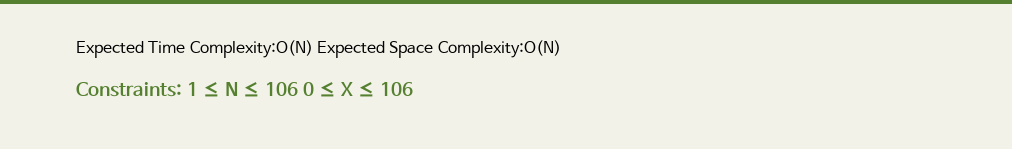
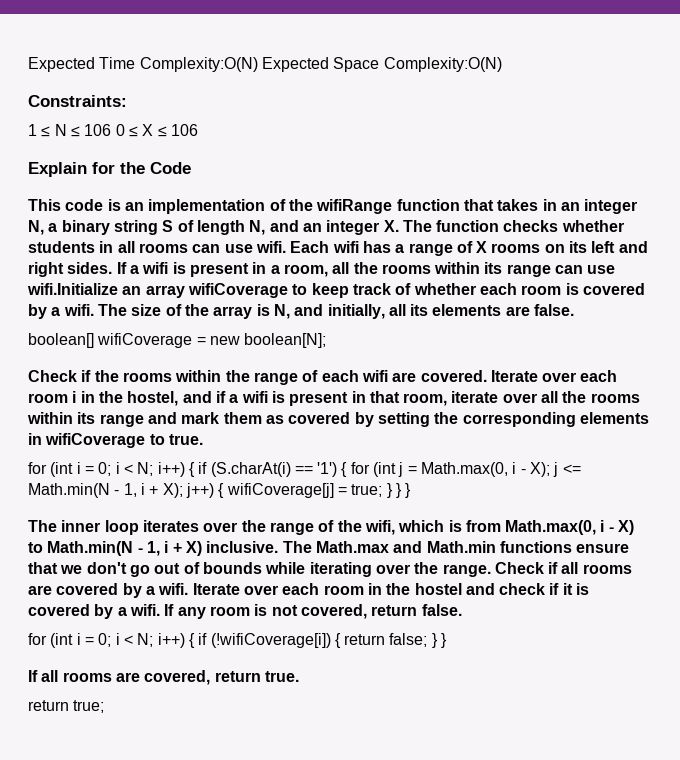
- Constraints: 1 ≤ N ≤ 106 0 ≤ X ≤ 106
+ Constraints:
+ 1 ≤ N ≤ 106 0 ≤ X ≤ 106
+ Explain for the Code
+ This code is an implementation of the wifiRange function that takes in an integer N, a binary string S of length N, and an integer X. The function checks whether students in all rooms can use wifi. Each wifi has a range of X rooms on its left and right sides. If a wifi is present in a room, all the rooms within its range can use wifi.Initialize an array wifiCoverage to keep track of whether each room is covered by a wifi. The size of the array is N, and initially, all its elements are false.
+ boolean[] wifiCoverage = new boolean[N];
+ Check if the rooms within the range of each wifi are covered. Iterate over each room i in the hostel, and if a wifi is present in that room, iterate over all the rooms within its range and mark them as covered by setting the corresponding elements in wifiCoverage to true.
+ for (int i = 0; i < N; i++) { if (S.charAt(i) == '1') { for (int j = Math.max(0, i - X); j <= Math.min(N - 1, i + X); j++) { wifiCoverage[j] = true; } } }
+ The inner loop iterates over the range of the wifi, which is from Math.max(0, i - X) to Math.min(N - 1, i + X) inclusive. The Math.max and Math.min functions ensure that we don't go out of bounds while iterating over the range. Check if all rooms are covered by a wifi. Iterate over each room in the hostel and check if it is covered by a wifi. If any room is not covered, return false.
+ for (int i = 0; i < N; i++) { if (!wifiCoverage[i]) { return false; } }
+ If all rooms are covered, return true.
+ return true;

